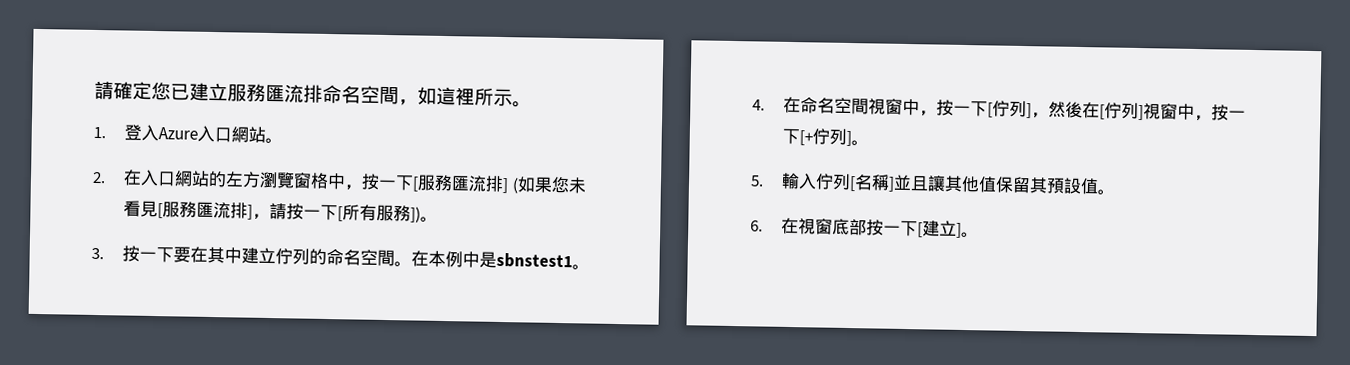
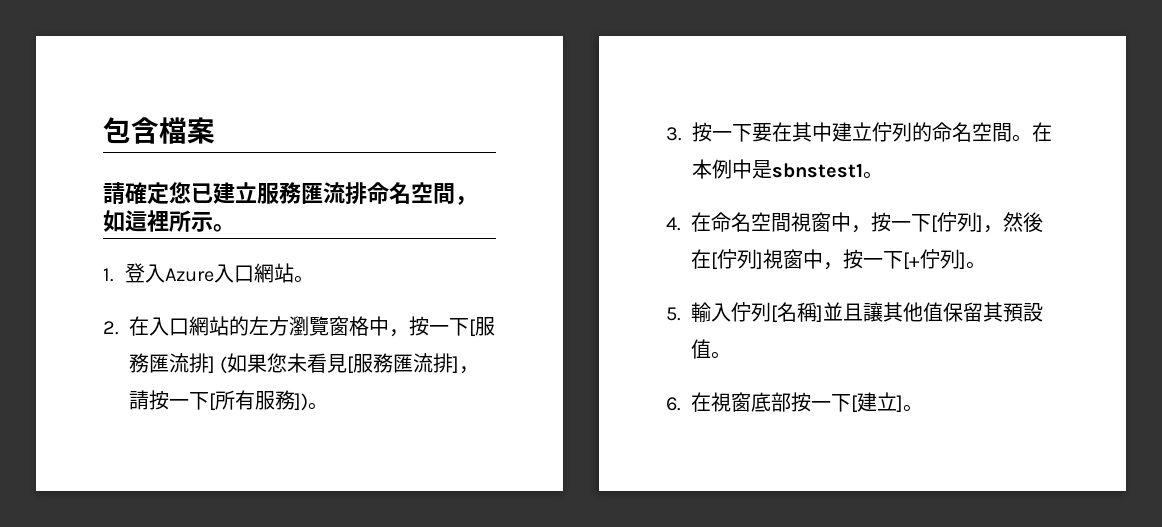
+ 包含檔案

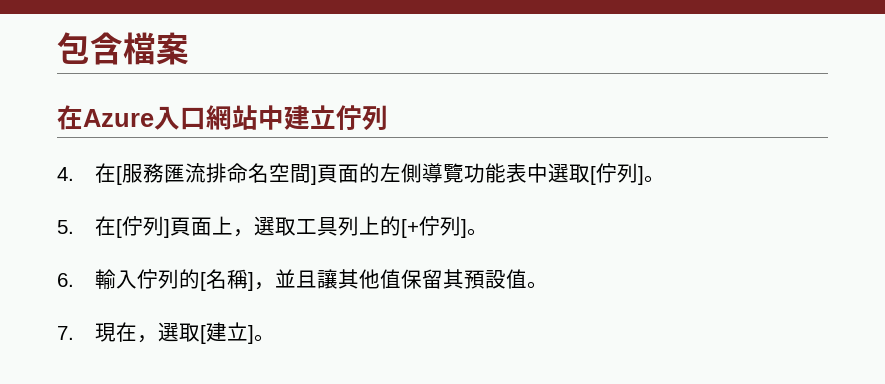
- 請確定您已建立服務匯流排命名空間，如這裡所示。
- 1.登入Azure入口網站。
- 2.在入口網站的左方瀏覽窗格中，按一下[服務匯流排] (如果您未看見[服務匯流排]，請按一下[所有服務])。
- 3.按一下要在其中建立佇列的命名空間。在本例中是sbnstest1。
- 4.在命名空間視窗中，按一下[佇列]，然後在[佇列]視窗中，按一下[+佇列]。
+ 在Azure入口網站中建立佇列
+ 4.在[服務匯流排命名空間]頁面的左側導覽功能表中選取[佇列]。
+ 5.在[佇列]頁面上，選取工具列上的[+佇列]。
- 5.輸入佇列[名稱]並且讓其他值保留其預設值。
+ 6.輸入佇列的[名稱]，並且讓其他值保留其預設值。
- 6.在視窗底部按一下[建立]。
+ 7.現在，選取[建立]。

